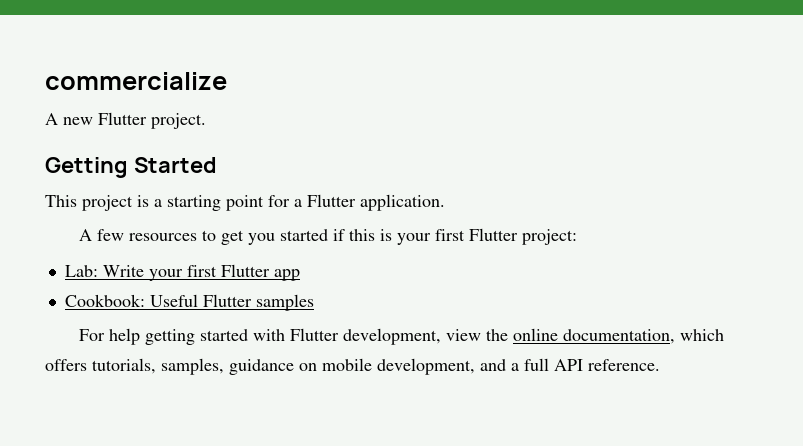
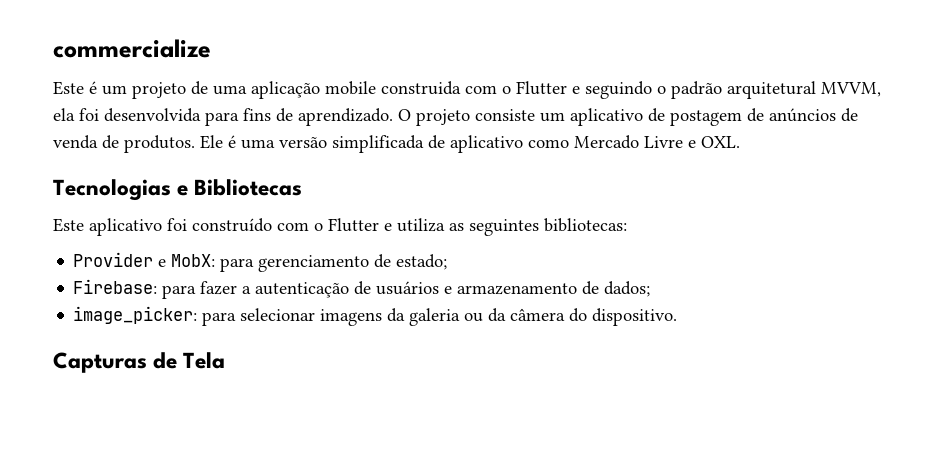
- A new Flutter project.
- Getting Started
- This project is a starting point for a Flutter application.
- A few resources to get you started if this is your first Flutter project:
- Lab: Write your first Flutter app
- Cookbook: Useful Flutter samples
- For help getting started with Flutter development, view the online documentation, which offers tutorials, samples, guidance on mobile development, and a full API reference.
+ Este é um projeto de uma aplicação mobile construida com o Flutter e seguindo o padrão arquitetural MVVM, ela foi desenvolvida para fins de aprendizado. O projeto consiste um aplicativo de postagem de anúncios de venda de produtos. Ele é uma versão simplificada de aplicativo como Mercado Livre e OXL.
+ Tecnologias e Bibliotecas
+ Este aplicativo foi construído com o Flutter e utiliza as seguintes bibliotecas:
+ Provider e MobX: para gerenciamento de estado;
+ Firebase: para fazer a autenticação de usuários e armazenamento de dados;
+ image_picker: para selecionar imagens da galeria ou da câmera do dispositivo.
+ Capturas de Tela

